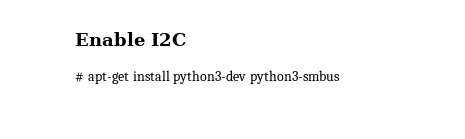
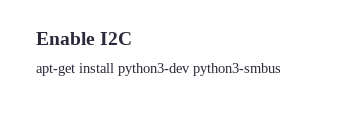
- # apt-get install python3-dev python3-smbus
+ apt-get install python3-dev python3-smbus

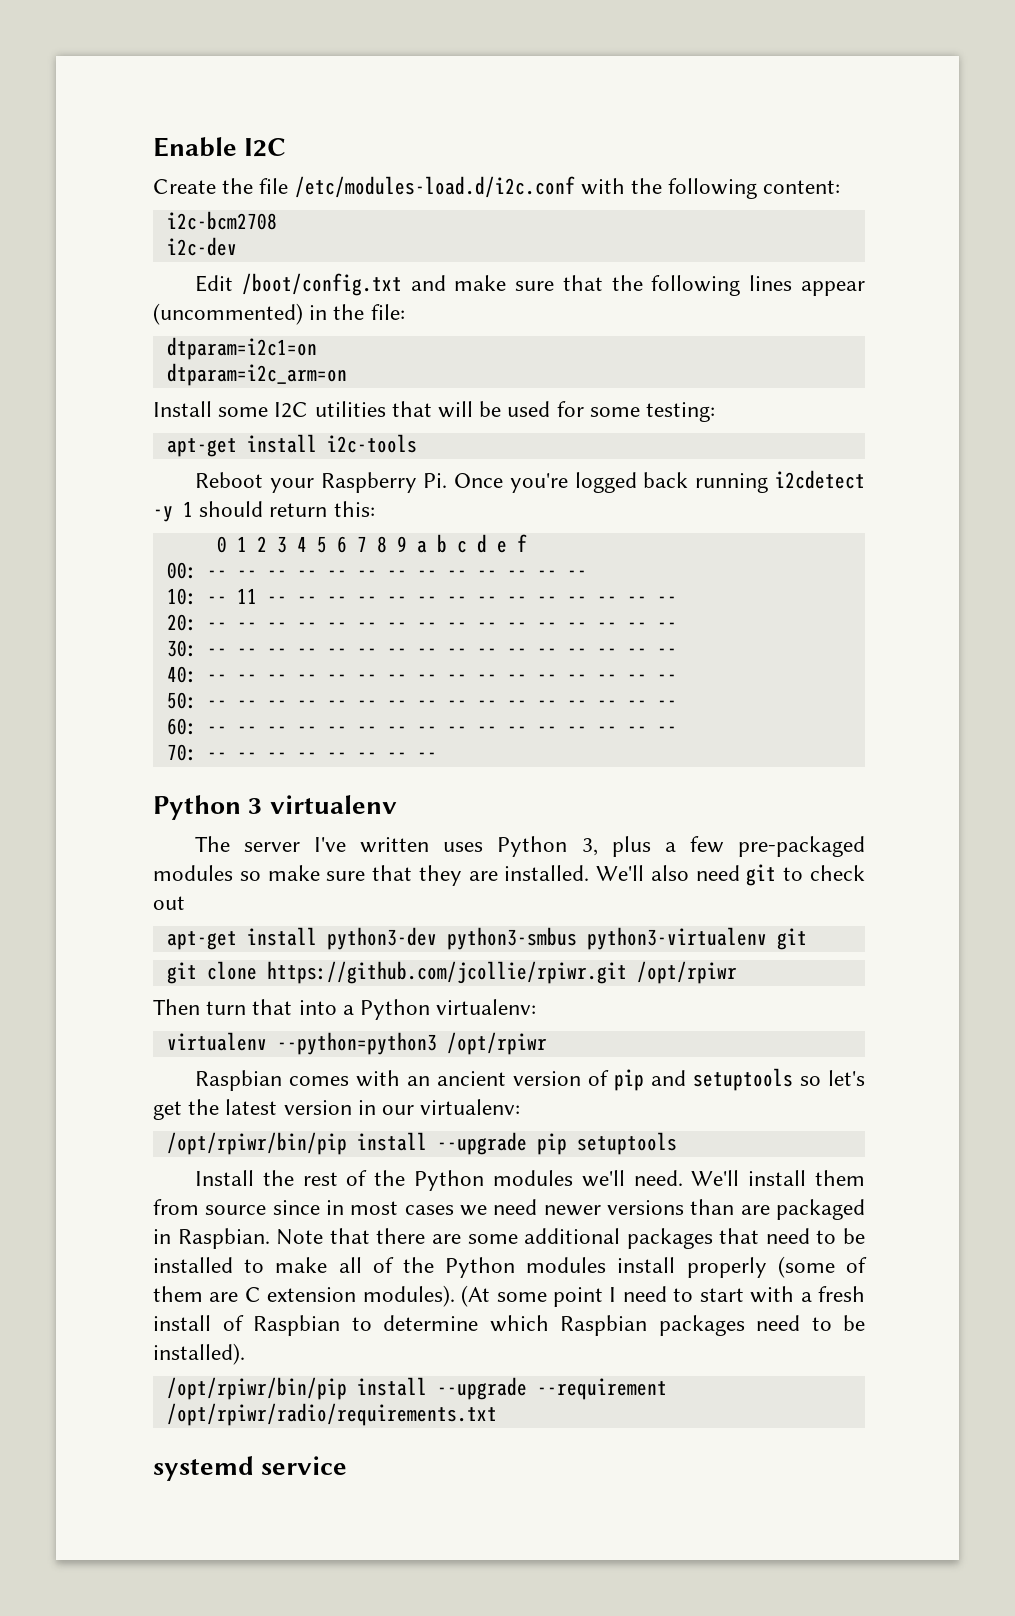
- apt-get install python3-dev python3-smbus
+ Create the file /etc/modules-load.d/i2c.conf with the following content:
+ i2c-bcm2708
+ i2c-dev
+ Edit /boot/config.txt and make sure that the following lines appear (uncommented) in the file:
+ dtparam=i2c1=on
+ dtparam=i2c_arm=on
+ Install some I2C utilities that will be used for some testing:
+ apt-get install i2c-tools
+ Reboot your Raspberry Pi. Once you're logged back running i2cdetect -y 1 should return this:
+ 0 1 2 3 4 5 6 7 8 9 a b c d e f
+ 00: -- -- -- -- -- -- -- -- -- -- -- -- --
+ 10: -- 11 -- -- -- -- -- -- -- -- -- -- -- -- -- --
+ 20: -- -- -- -- -- -- -- -- -- -- -- -- -- -- -- --
+ 30: -- -- -- -- -- -- -- -- -- -- -- -- -- -- -- --
+ 40: -- -- -- -- -- -- -- -- -- -- -- -- -- -- -- --
+ 50: -- -- -- -- -- -- -- -- -- -- -- -- -- -- -- --
+ 60: -- -- -- -- -- -- -- -- -- -- -- -- -- -- -- --
+ 70: -- -- -- -- -- -- -- --
+ Python 3 virtualenv
+ The server I've written uses Python 3, plus a few pre-packaged modules so make sure that they are installed. We'll also need git to check out
+ apt-get install python3-dev python3-smbus python3-virtualenv git
+ git clone https://github.com/jcollie/rpiwr.git /opt/rpiwr
+ Then turn that into a Python virtualenv:
+ virtualenv --python=python3 /opt/rpiwr
+ Raspbian comes with an ancient version of pip and setuptools so let's get the latest version in our virtualenv:
+ /opt/rpiwr/bin/pip install --upgrade pip setuptools
+ Install the rest of the Python modules we'll need. We'll install them from source since in most cases we need newer versions than are packaged in Raspbian. Note that there are some additional packages that need to be installed to make all of the Python modules install properly (some of them are C extension modules). (At some point I need to start with a fresh install of Raspbian to determine which Raspbian packages need to be installed).
+ /opt/rpiwr/bin/pip install --upgrade --requirement /opt/rpiwr/radio/requirements.txt
+ systemd service

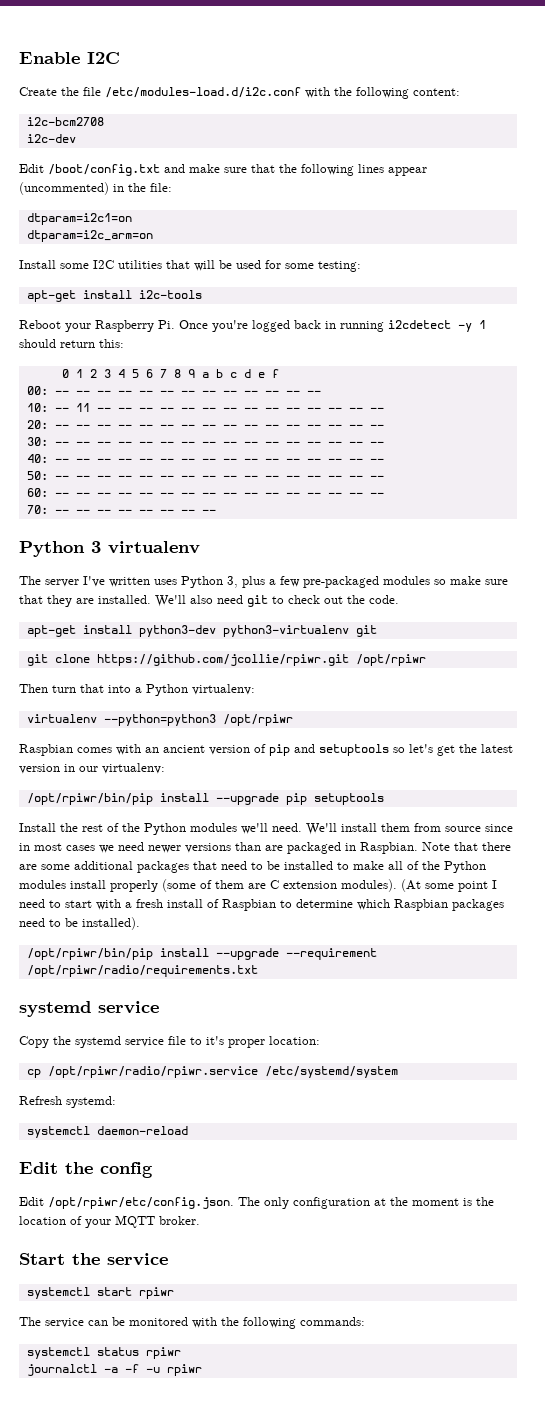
- Reboot your Raspberry Pi. Once you're logged back running i2cdetect -y 1 should return this:
+ Reboot your Raspberry Pi. Once you're logged back in running i2cdetect -y 1 should return this:
- We'll also need git to check out
+ We'll also need git to check out the code.
- apt-get install python3-dev python3-smbus python3-virtualenv git
+ apt-get install python3-dev python3-virtualenv git
+ Copy the systemd service file to it's proper location:
+ cp /opt/rpiwr/radio/rpiwr.service /etc/systemd/system
+ Refresh systemd:
+ systemctl daemon-reload
+ Edit the config
+ Edit /opt/rpiwr/etc/config.json. The only configuration at the moment is the location of your MQTT broker.
+ Start the service
+ systemctl start rpiwr
+ The service can be monitored with the following commands:
+ systemctl status rpiwr
+ journalctl -a -f -u rpiwr

